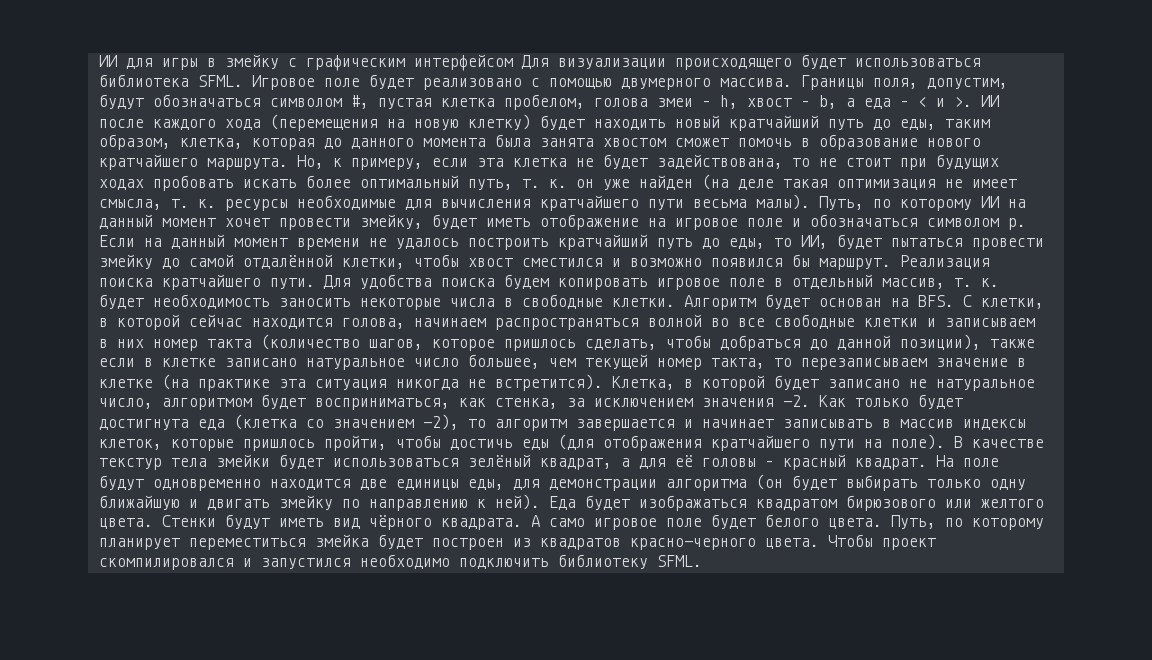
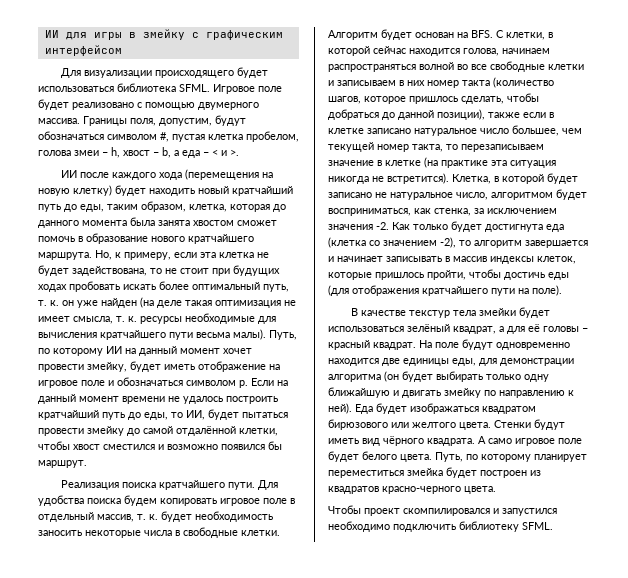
- ИИ для игры в змейку с графическим интерфейсом Для визуализации происходящего будет использоваться библиотека SFML.
+ ИИ для игры в змейку с графическим интерфейсом
+ Для визуализации происходящего будет использоваться библиотека SFML.
- Границы поля, допустим, будут обозначаться символом #, пустая клетка пробелом, голова змеи – h, хвост – b, а еда – < и >. ИИ после каждого хода (перемещения на новую клетку) будет находить новый кратчайший путь до еды, таким образом, клетка, которая до данного момента была занята хвостом сможет помочь в образование нового кратчайшего маршрута.
+ Границы поля, допустим, будут обозначаться символом #, пустая клетка пробелом, голова змеи – h, хвост – b, а еда – < и >.
+ ИИ после каждого хода (перемещения на новую клетку) будет находить новый кратчайший путь до еды, таким образом, клетка, которая до данного момента была занята хвостом сможет помочь в образование нового кратчайшего маршрута.
- Путь, по которому ИИ на данный момент хочет провести змейку, будет иметь отображение на игровое поле и обозначаться символом p. Если на данный момент времени не удалось построить кратчайший путь до еды, то ИИ, будет пытаться провести змейку до самой отдалённой клетки, чтобы хвост сместился и возможно появился бы маршрут. Реализация поиска кратчайшего пути.
+ Путь, по которому ИИ на данный момент хочет провести змейку, будет иметь отображение на игровое поле и обозначаться символом p. Если на данный момент времени не удалось построить кратчайший путь до еды, то ИИ, будет пытаться провести змейку до самой отдалённой клетки, чтобы хвост сместился и возможно появился бы маршрут.
+ Реализация поиска кратчайшего пути.
- Как только будет достигнута еда (клетка со значением -2), то алгоритм завершается и начинает записывать в массив индексы клеток, которые пришлось пройти, чтобы достичь еды (для отображения кратчайшего пути на поле). В качестве текстур тела змейки будет использоваться зелёный квадрат, а для её головы – красный квадрат.
+ Как только будет достигнута еда (клетка со значением -2), то алгоритм завершается и начинает записывать в массив индексы клеток, которые пришлось пройти, чтобы достичь еды (для отображения кратчайшего пути на поле).
+ В качестве текстур тела змейки будет использоваться зелёный квадрат, а для её головы – красный квадрат.
- Путь, по которому планирует переместиться змейка будет построен из квадратов красно-черного цвета. Чтобы проект скомпилировался и запустился необходимо подключить библиотеку SFML.
+ Путь, по которому планирует переместиться змейка будет построен из квадратов красно-черного цвета.
+ Чтобы проект скомпилировался и запустился необходимо подключить библиотеку SFML.

